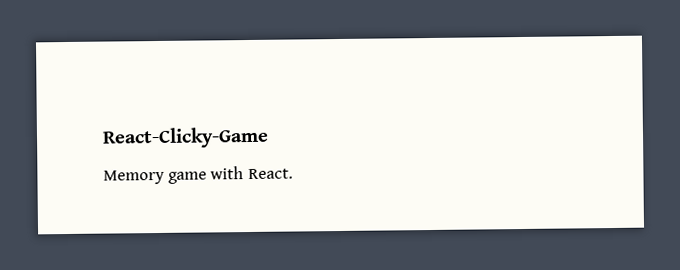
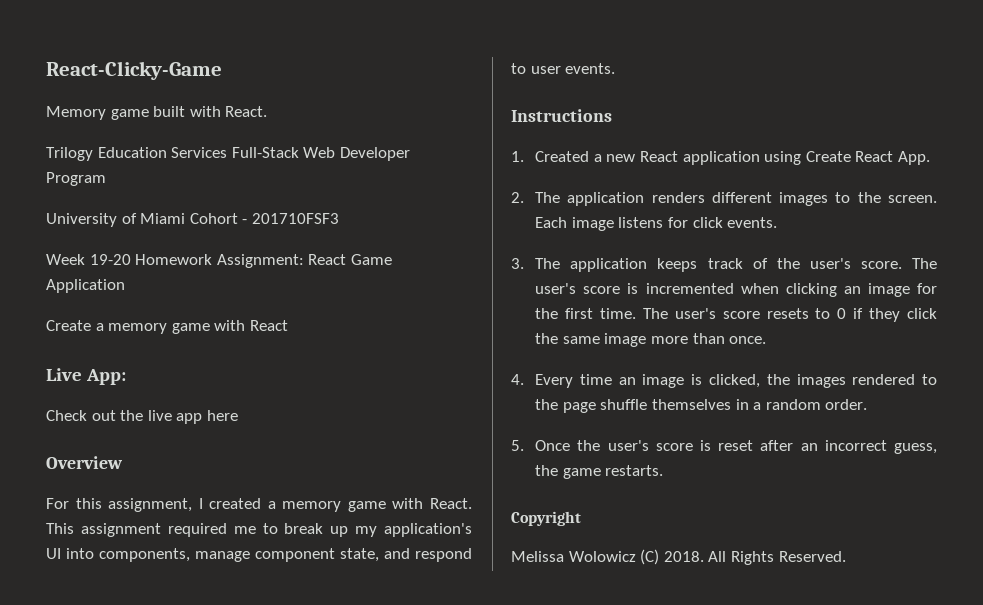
- Memory game with React.
+ Memory game built with React.
+ Trilogy Education Services Full-Stack Web Developer Program
+ University of Miami Cohort - 201710FSF3
+ Week 19-20 Homework Assignment: React Game Application
+ Create a memory game with React
+ Live App:
+ Check out the live app here
+ Overview
+ For this assignment, I created a memory game with React. This assignment required me to break up my application's UI into components, manage component state, and respond to user events.
+ Instructions
+ 1. Created a new React application using Create React App.
+ 2. The application renders different images to the screen. Each image listens for click events.
+ 3. The application keeps track of the user's score. The user's score is incremented when clicking an image for the first time. The user's score resets to 0 if they click the same image more than once.
+ 4. Every time an image is clicked, the images rendered to the page shuffle themselves in a random order.
+ 5. Once the user's score is reset after an incorrect guess, the game restarts.
+ Copyright
+ Melissa Wolowicz (C) 2018. All Rights Reserved.

